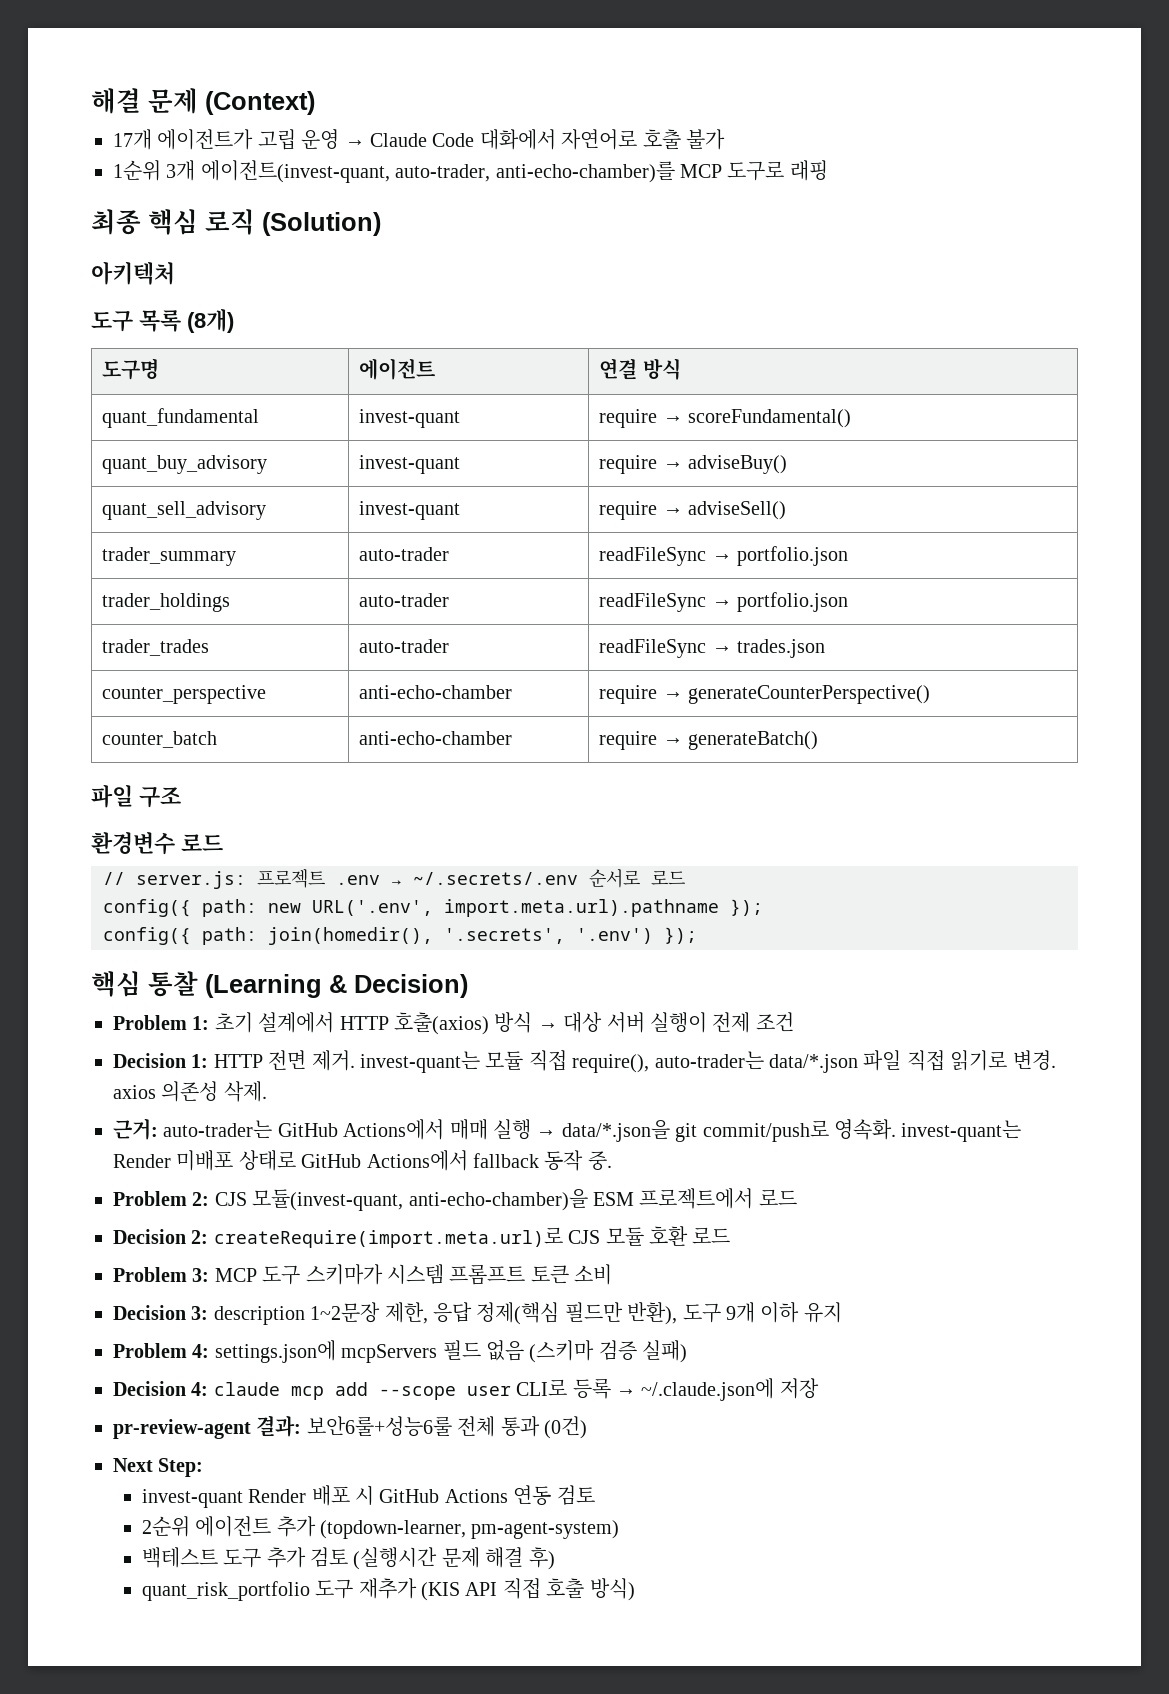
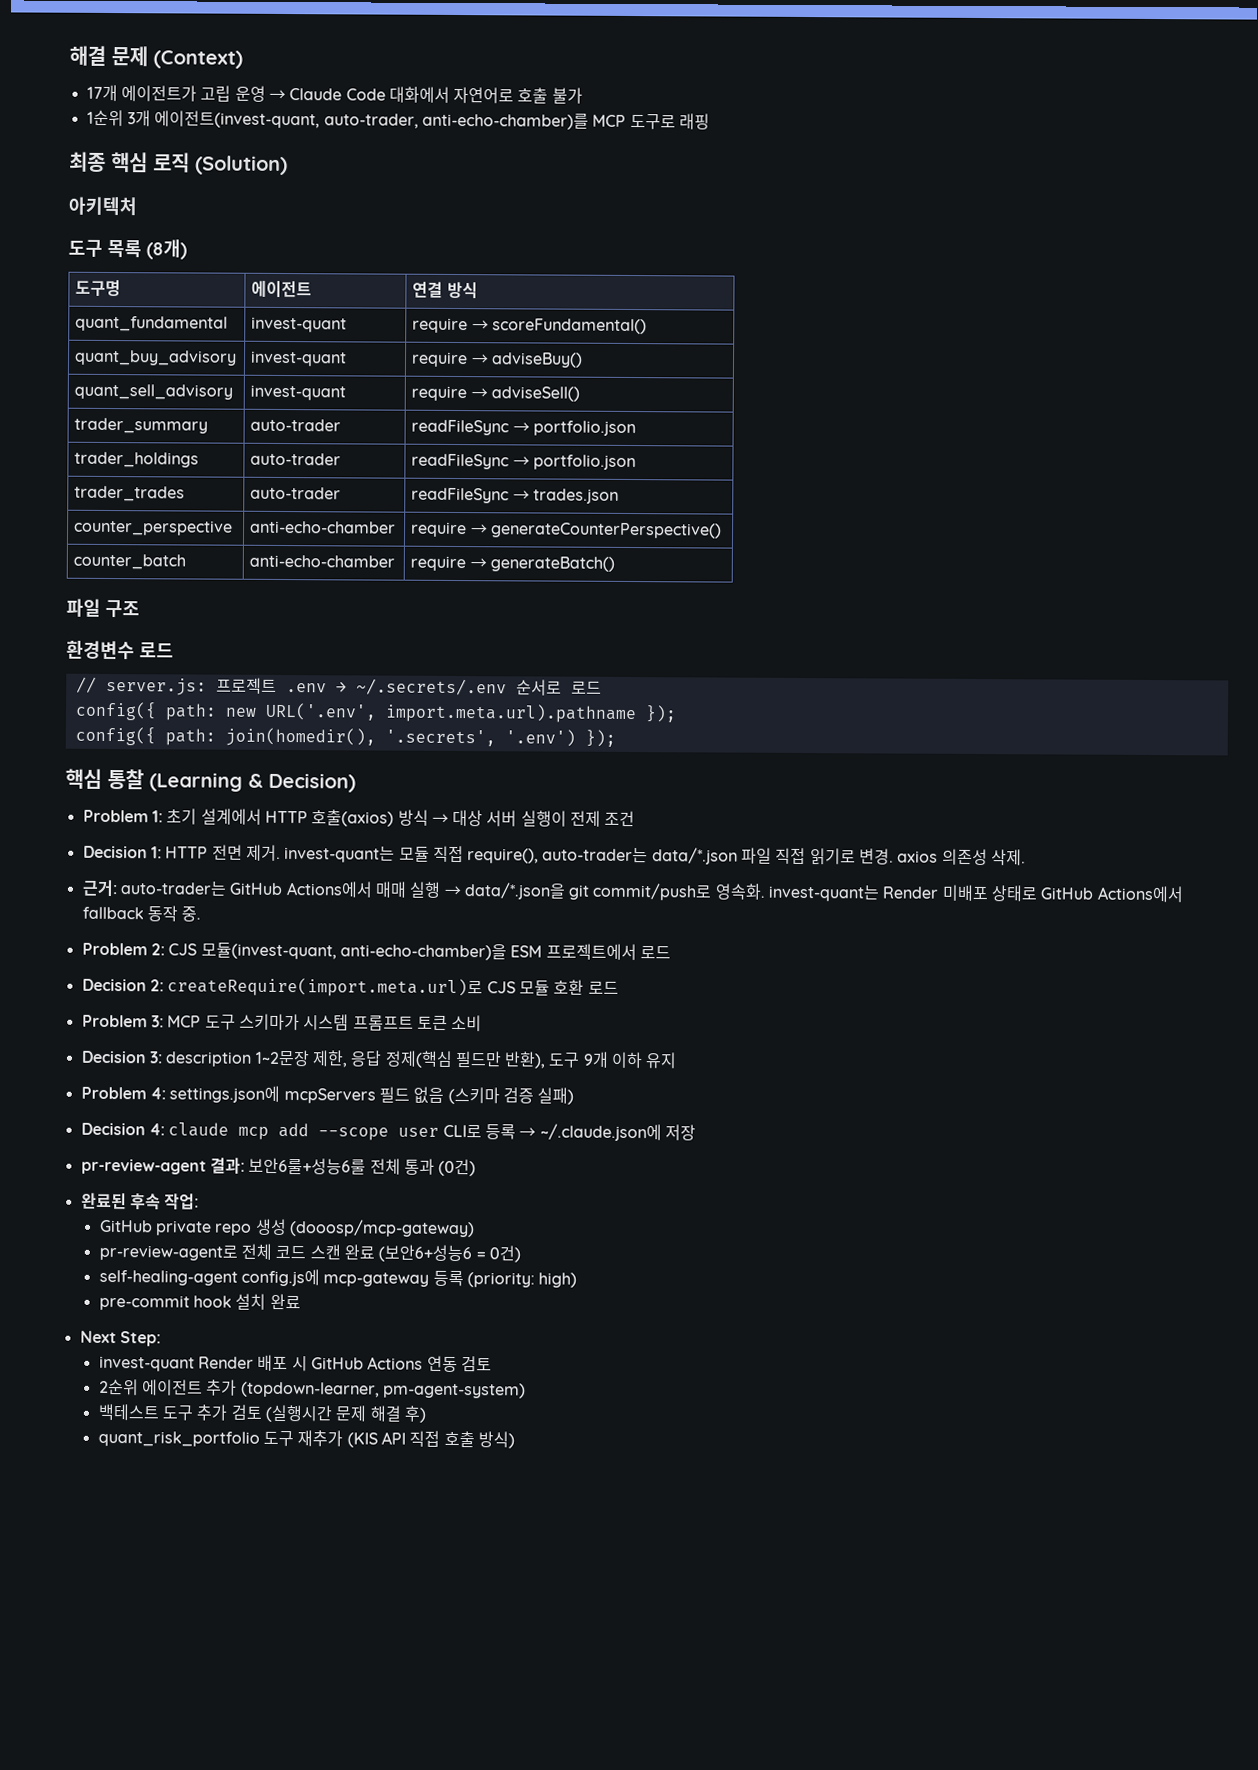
+ 완료된 후속 작업:
+ GitHub private repo 생성 (dooosp/mcp-gateway)
+ pr-review-agent로 전체 코드 스캔 완료 (보안6+성능6 = 0건)
+ self-healing-agent config.js에 mcp-gateway 등록 (priority: high)
+ pre-commit hook 설치 완료

